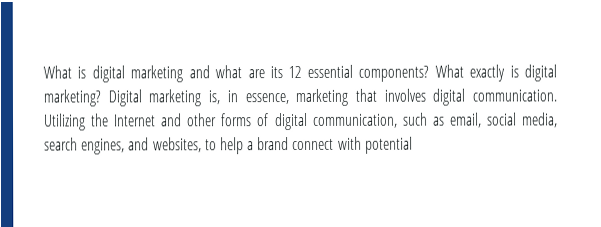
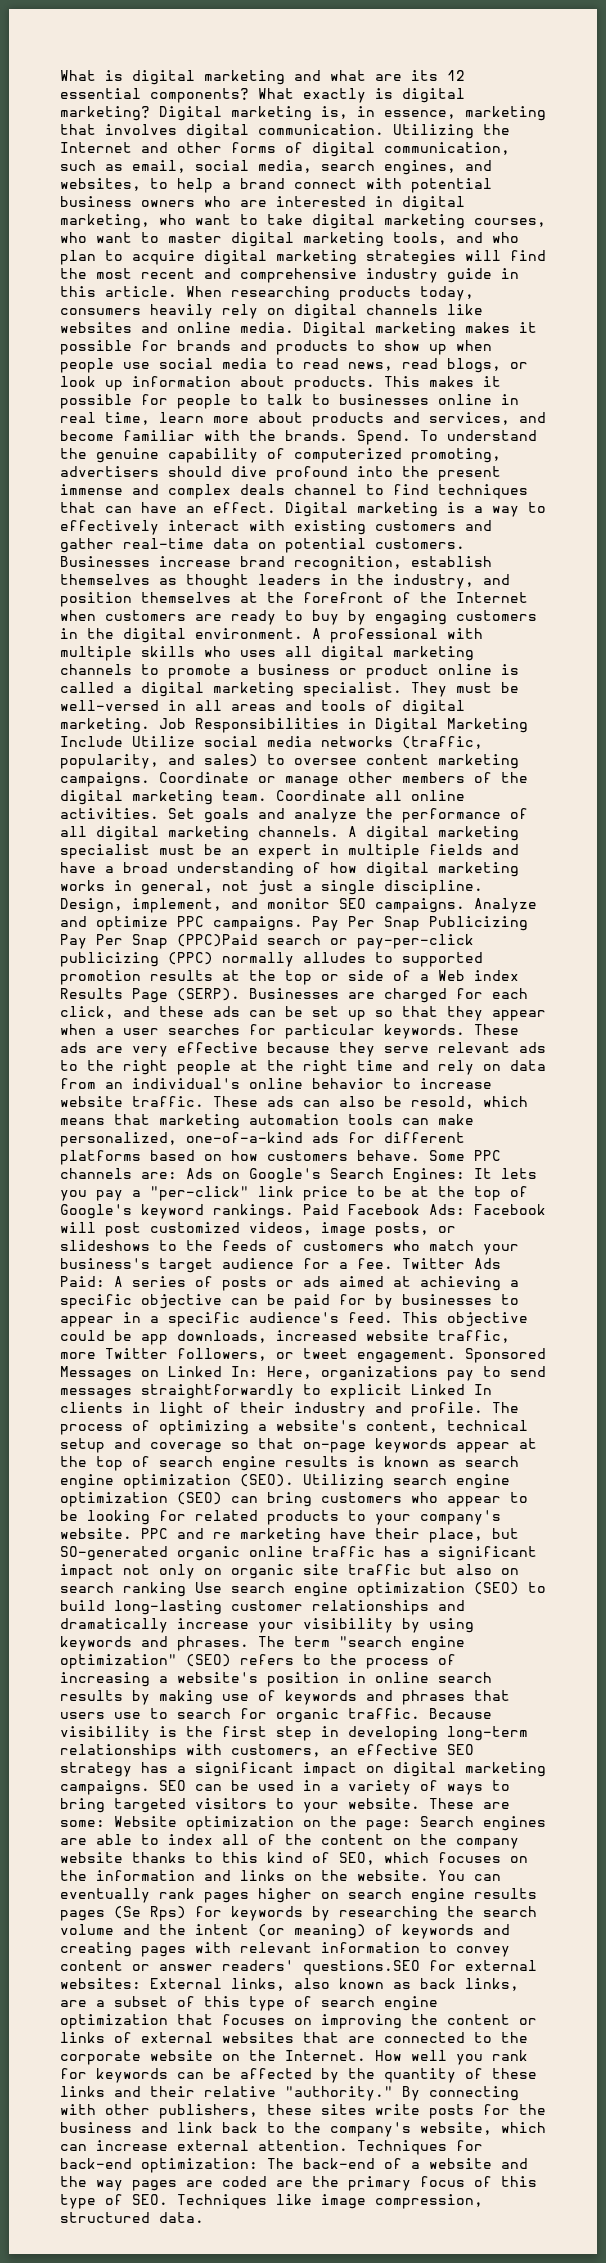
- Utilizing the Internet and other forms of digital communication, such as email, social media, search engines, and websites, to help a brand connect with potential
+ Utilizing the Internet and other forms of digital communication, such as email, social media, search engines, and websites, to help a brand connect with potential business owners who are interested in digital marketing, who want to take digital marketing courses, who want to master digital marketing tools, and who plan to acquire digital marketing strategies will find the most recent and comprehensive industry guide in this article. When researching products today, consumers heavily rely on digital channels like websites and online media. Digital marketing makes it possible for brands and products to show up when people use social media to read news, read blogs, or look up information about products. This makes it possible for people to talk to businesses online in real time, learn more about products and services, and become familiar with the brands. Spend. To understand the genuine capability of computerized promoting, advertisers should dive profound into the present immense and complex deals channel to find techniques that can have an effect. Digital marketing is a way to effectively interact with existing customers and gather real-time data on potential customers. Businesses increase brand recognition, establish themselves as thought leaders in the industry, and position themselves at the forefront of the Internet when customers are ready to buy by engaging customers in the digital environment. A professional with multiple skills who uses all digital marketing channels to promote a business or product online is called a digital marketing specialist. They must be well-versed in all areas and tools of digital marketing. Job Responsibilities in Digital Marketing Include Utilize social media networks (traffic, popularity, and sales) to oversee content marketing campaigns. Coordinate or manage other members of the digital marketing team. Coordinate all online activities. Set goals and analyze the performance of all digital marketing channels. A digital marketing specialist must be an expert in multiple fields and have a broad understanding of how digital marketing works in general, not just a single discipline. Design, implement, and monitor SEO campaigns. Analyze and optimize PPC campaigns. Pay Per Snap Publicizing Pay Per Snap (PPC)Paid search or pay-per-click publicizing (PPC) normally alludes to supported promotion results at the top or side of a Web index Results Page (SERP). Businesses are charged for each click, and these ads can be set up so that they appear when a user searches for particular keywords. These ads are very effective because they serve relevant ads to the right people at the right time and rely on data from an individual's online behavior to increase website traffic. These ads can also be resold, which means that marketing automation tools can make personalized, one-of-a-kind ads for different platforms based on how customers behave. Some PPC channels are: Ads on Google's Search Engines: It lets you pay a "per-click" link price to be at the top of Google's keyword rankings. Paid Facebook Ads: Facebook will post customized videos, image posts, or slideshows to the feeds of customers who match your business's target audience for a fee. Twitter Ads Paid: A series of posts or ads aimed at achieving a specific objective can be paid for by businesses to appear in a specific audience's feed. This objective could be app downloads, increased website traffic, more Twitter followers, or tweet engagement. Sponsored Messages on Linked In: Here, organizations pay to send messages straightforwardly to explicit Linked In clients in light of their industry and profile. The process of optimizing a website's content, technical setup and coverage so that on-page keywords appear at the top of search engine results is known as search engine optimization (SEO). Utilizing search engine optimization (SEO) can bring customers who appear to be looking for related products to your company's website. PPC and re marketing have their place, but SO-generated organic online traffic has a significant impact not only on organic site traffic but also on search ranking Use search engine optimization (SEO) to build long-lasting customer relationships and dramatically increase your visibility by using keywords and phrases. The term "search engine optimization" (SEO) refers to the process of increasing a website's position in online search results by making use of keywords and phrases that users use to search for organic traffic. Because visibility is the first step in developing long-term relationships with customers, an effective SEO strategy has a significant impact on digital marketing campaigns. SEO can be used in a variety of ways to bring targeted visitors to your website. These are some: Website optimization on the page: Search engines are able to index all of the content on the company website thanks to this kind of SEO, which focuses on the information and links on the website. You can eventually rank pages higher on search engine results pages (Se Rps) for keywords by researching the search volume and the intent (or meaning) of keywords and creating pages with relevant information to convey content or answer readers' questions.SEO for external websites: External links, also known as back links, are a subset of this type of search engine optimization that focuses on improving the content or links of external websites that are connected to the corporate website on the Internet. How well you rank for keywords can be affected by the quantity of these links and their relative "authority." By connecting with other publishers, these sites write posts for the business and link back to the company's website, which can increase external attention. Techniques for back-end optimization: The back-end of a website and the way pages are coded are the primary focus of this type of SEO. Techniques like image compression, structured data.

